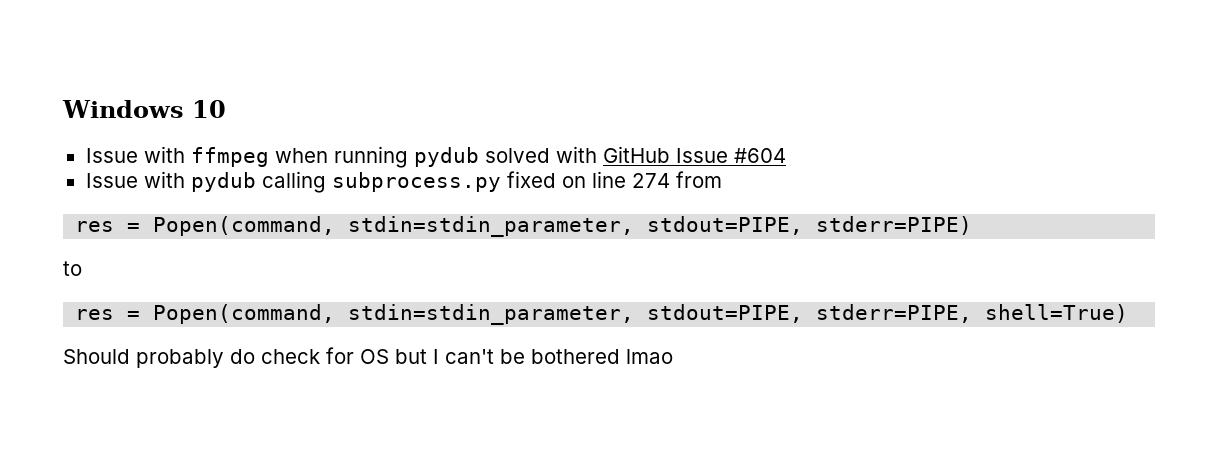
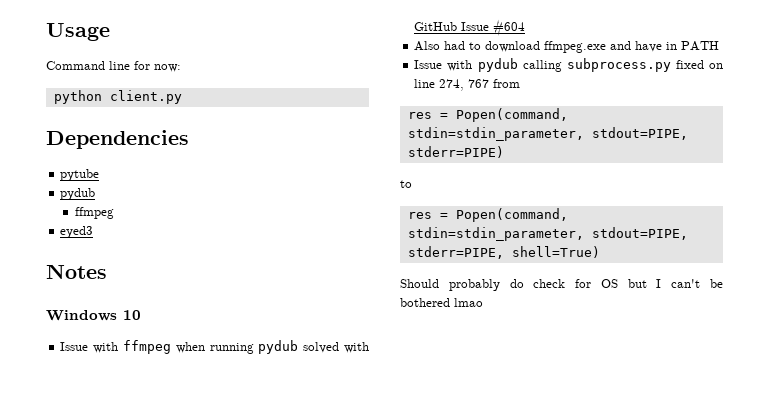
+ Usage
+ Command line for now:
+ python client.py
+ Dependencies
+ pytube
+ pydub
+ ffmpeg
+ eyed3
+ Notes
+ Also had to download ffmpeg.exe and have in PATH
- Issue with pydub calling subprocess.py fixed on line 274 from
+ Issue with pydub calling subprocess.py fixed on line 274, 767 from

